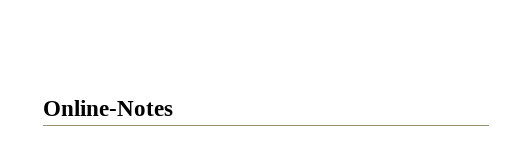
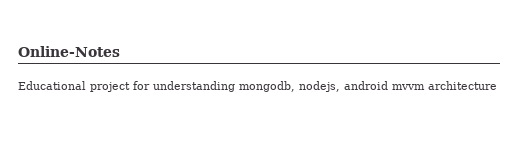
+ Educational project for understanding mongodb, nodejs, android mvvm architecture

